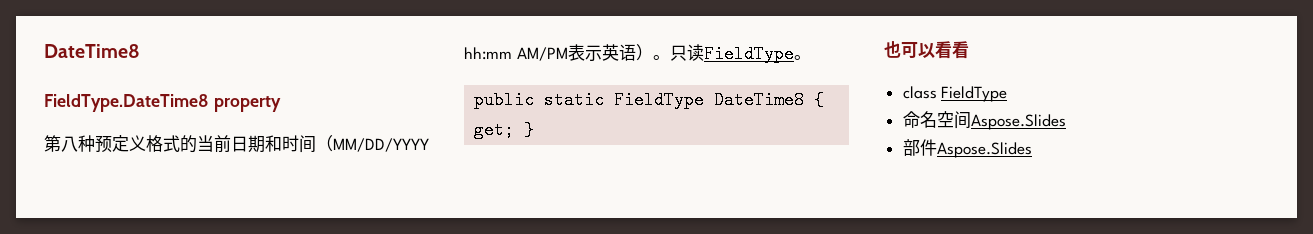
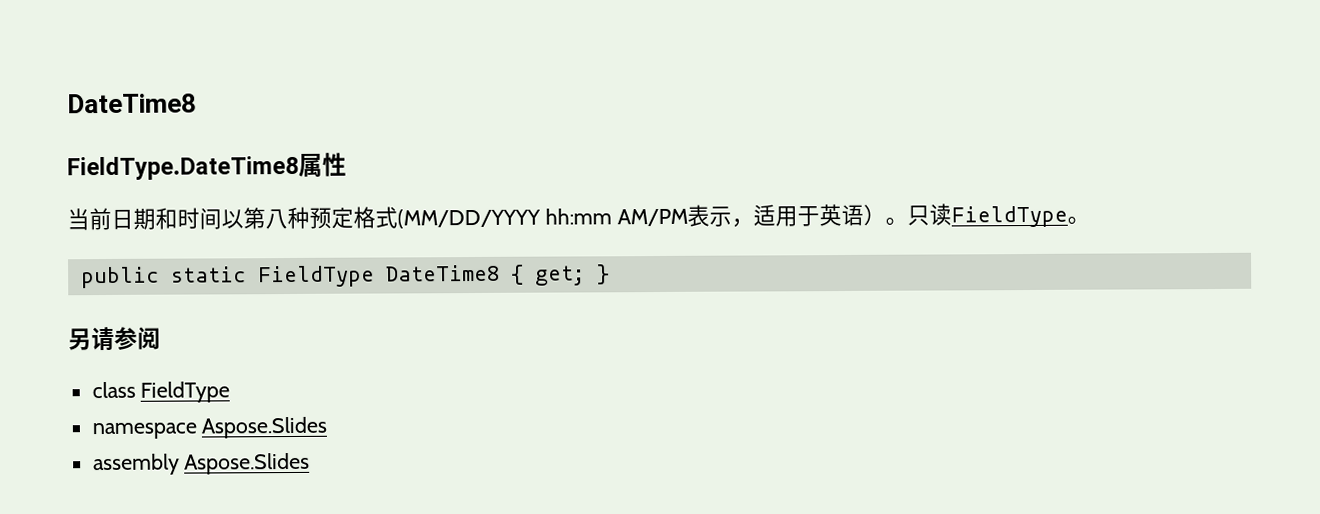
- FieldType.DateTime8 property
- 第八种预定义格式的当前日期和时间（MM/DD/YYYY hh:mm AM/PM表示英语）。
+ FieldType.DateTime8属性
+ 当前日期和时间以第八种预定格式(MM/DD/YYYY hh:mm AM/PM表示，适用于英语）。
- 也可以看看
+ 另请参阅
- 命名空间Aspose.Slides
+ namespace Aspose.Slides
- 部件Aspose.Slides
+ assembly Aspose.Slides

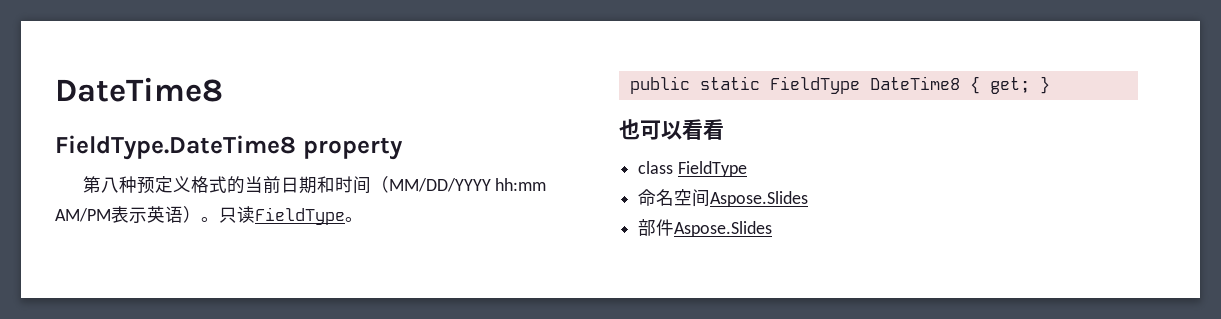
- FieldType.DateTime8属性
- 当前日期和时间以第八种预定格式(MM/DD/YYYY hh:mm AM/PM表示，适用于英语）。
+ FieldType.DateTime8 property
+ 第八种预定义格式的当前日期和时间（MM/DD/YYYY hh:mm AM/PM表示英语）。
- 另请参阅
+ 也可以看看
- namespace Aspose.Slides
+ 命名空间Aspose.Slides
- assembly Aspose.Slides
+ 部件Aspose.Slides

